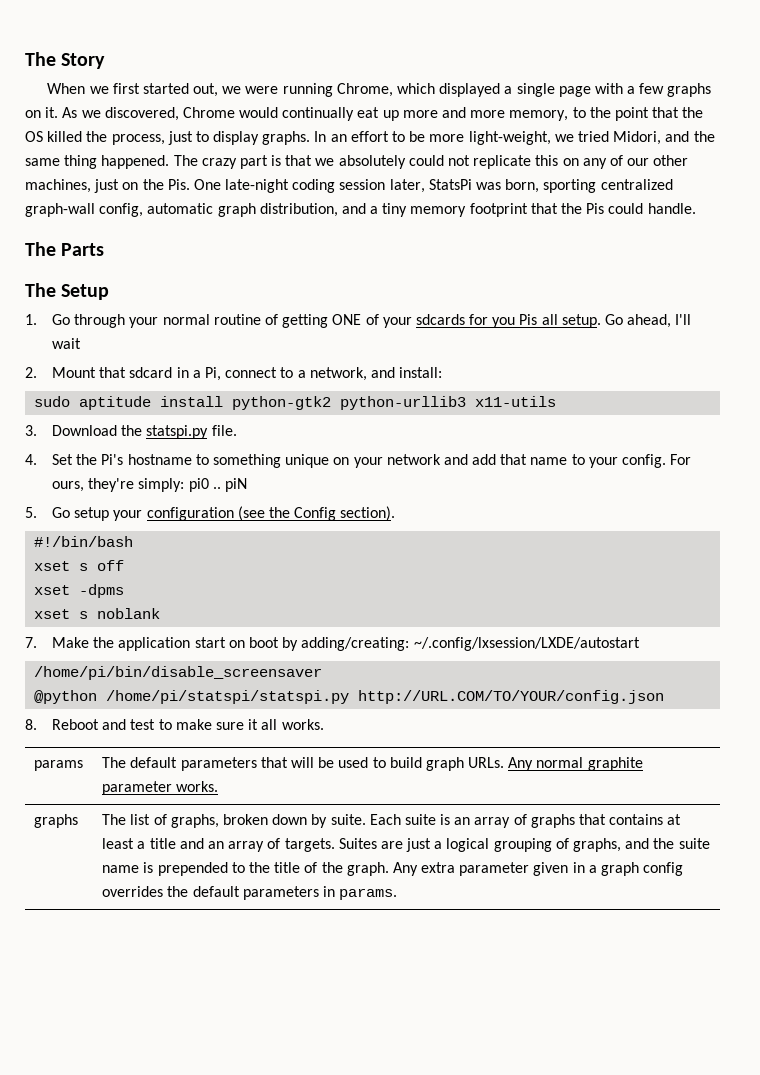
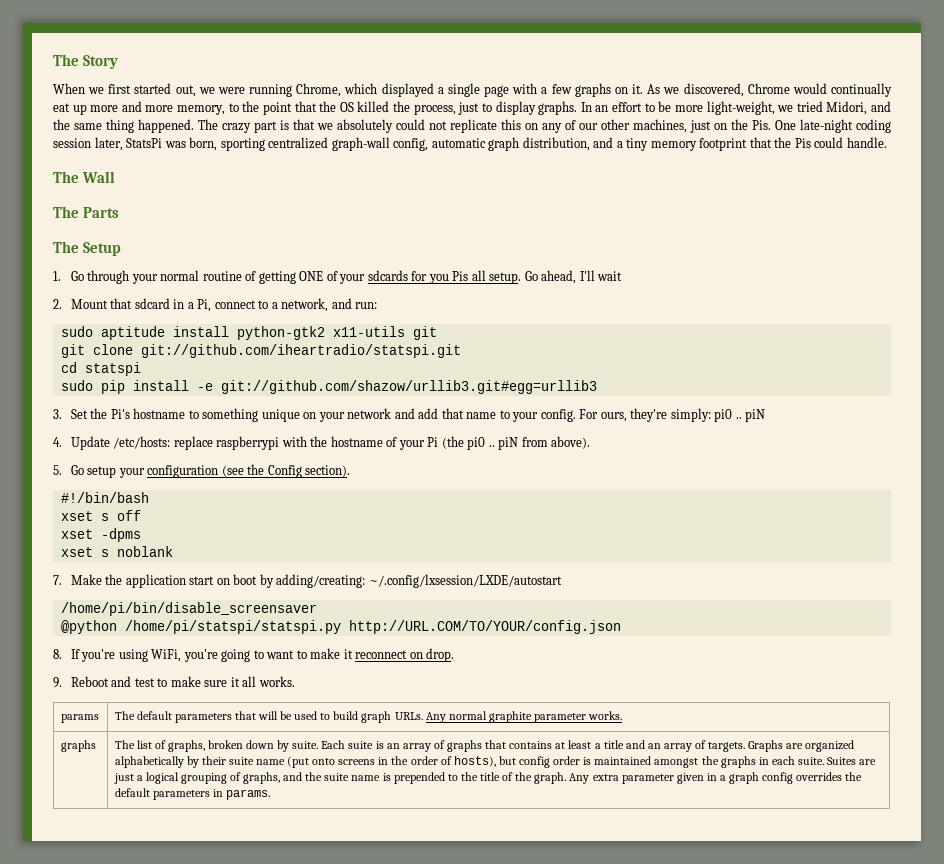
+ The Wall
- 2. Mount that sdcard in a Pi, connect to a network, and install:
+ 2. Mount that sdcard in a Pi, connect to a network, and run:
- sudo aptitude install python-gtk2 python-urllib3 x11-utils
- 3. Download the statspi.py file.
- 4. Set the Pi's hostname to something unique on your network and add that name to your config.
+ sudo aptitude install python-gtk2 x11-utils git
+ git clone git://github.com/iheartradio/statspi.git
+ cd statspi
+ sudo pip install -e git://github.com/shazow/urllib3.git#egg=urllib3
+ 3. Set the Pi's hostname to something unique on your network and add that name to your config.
+ 4. Update /etc/hosts: replace raspberrypi with the hostname of your Pi (the pi0 .. piN from above).
- 8. Reboot and test to make sure it all works.
+ 8. If you're using WiFi, you're going to want to make it reconnect on drop.
+ 9. Reboot and test to make sure it all works.
+ Graphs are organized alphabetically by their suite name (put onto screens in the order of hosts), but config order is maintained amongst the graphs in each suite.

